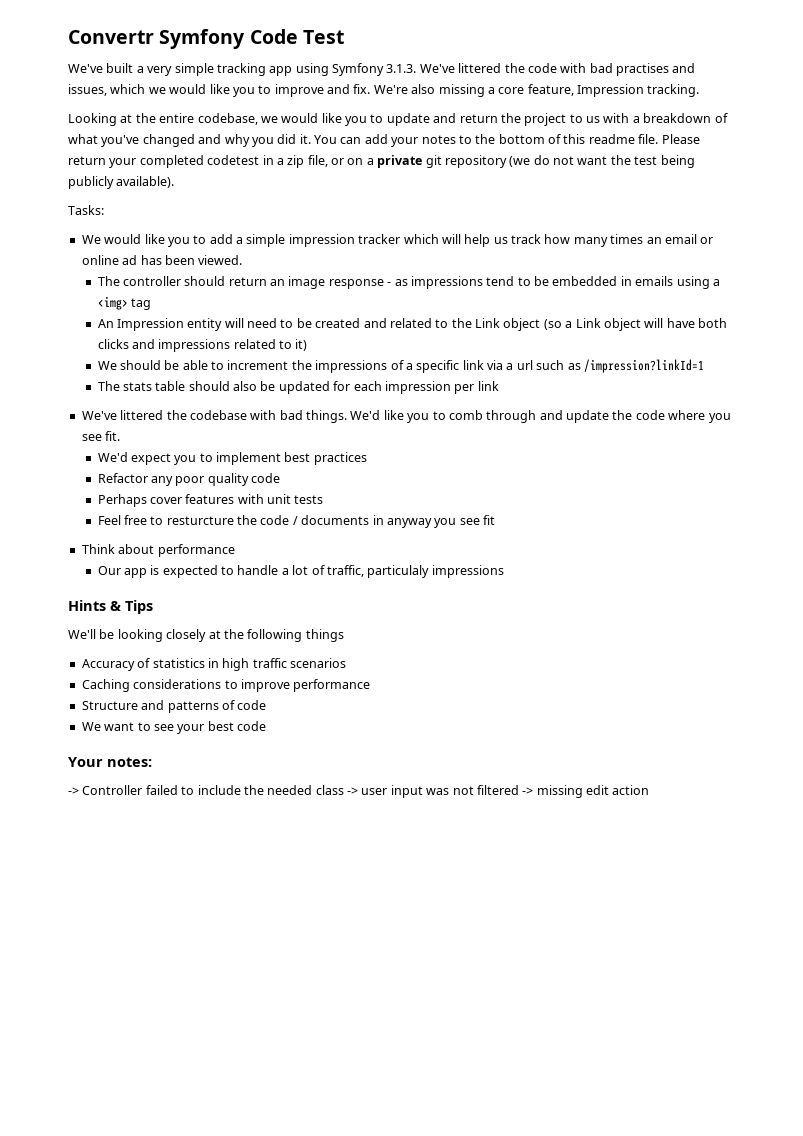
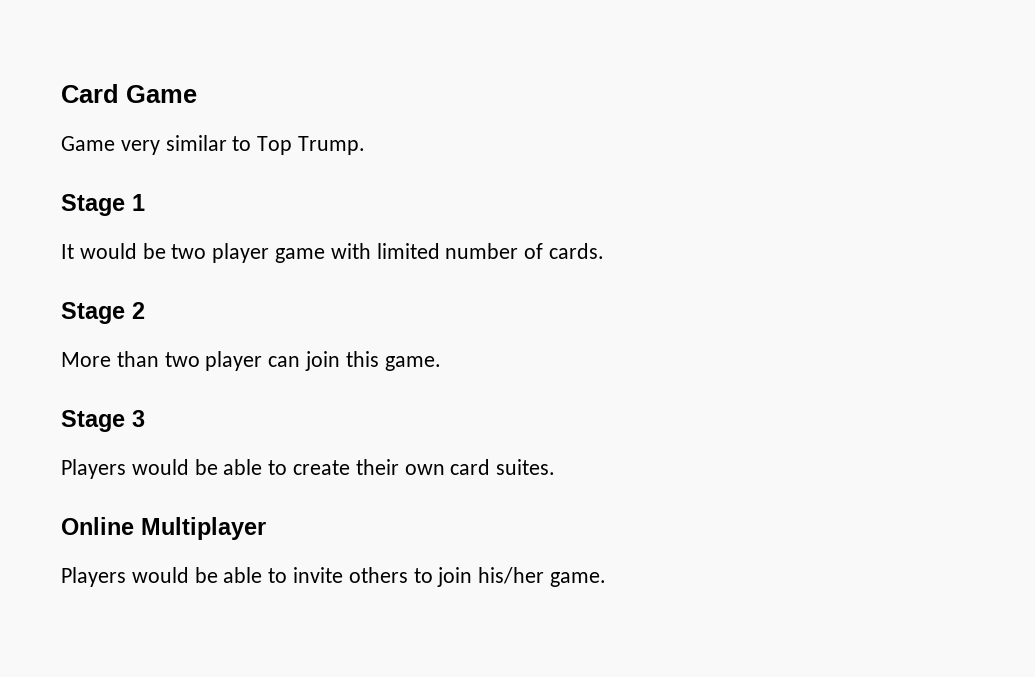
- Convertr Symfony Code Test
- We've built a very simple tracking app using Symfony 3.1.3. We've littered the code with bad practises and issues, which we would like you to improve and fix. We're also missing a core feature, Impression tracking.
- Looking at the entire codebase, we would like you to update and return the project to us with a breakdown of what you've changed and why you did it. You can add your notes to the bottom of this readme file. Please return your completed codetest in a zip file, or on a private git repository (we do not want the test being publicly available).
- Tasks:
- We would like you to add a simple impression tracker which will help us track how many times an email or online ad has been viewed.
- The controller should return an image response - as impressions tend to be embedded in emails using a <img> tag
- An Impression entity will need to be created and related to the Link object (so a Link object will have both clicks and impressions related to it)
- We should be able to increment the impressions of a specific link via a url such as /impression?linkId=1
- The stats table should also be updated for each impression per link
- We've littered the codebase with bad things. We'd like you to comb through and update the code where you see fit.
- We'd expect you to implement best practices
- Refactor any poor quality code
- Perhaps cover features with unit tests
- Feel free to resturcture the code / documents in anyway you see fit
- Think about performance
- Our app is expected to handle a lot of traffic, particulaly impressions
- Hints & Tips
- We'll be looking closely at the following things
- Accuracy of statistics in high traffic scenarios
- Caching considerations to improve performance
- Structure and patterns of code
- We want to see your best code
- Your notes:
- -> Controller failed to include the needed class -> user input was not filtered -> missing edit action
+ Card Game
+ Game very similar to Top Trump.
+ Stage 1
+ It would be two player game with limited number of cards.
+ Stage 2
+ More than two player can join this game.
+ Stage 3
+ Players would be able to create their own card suites.
+ Online Multiplayer
+ Players would be able to invite others to join his/her game.

